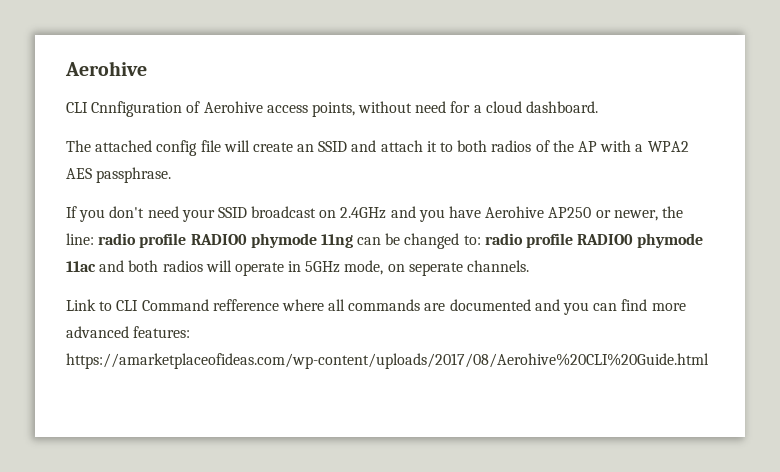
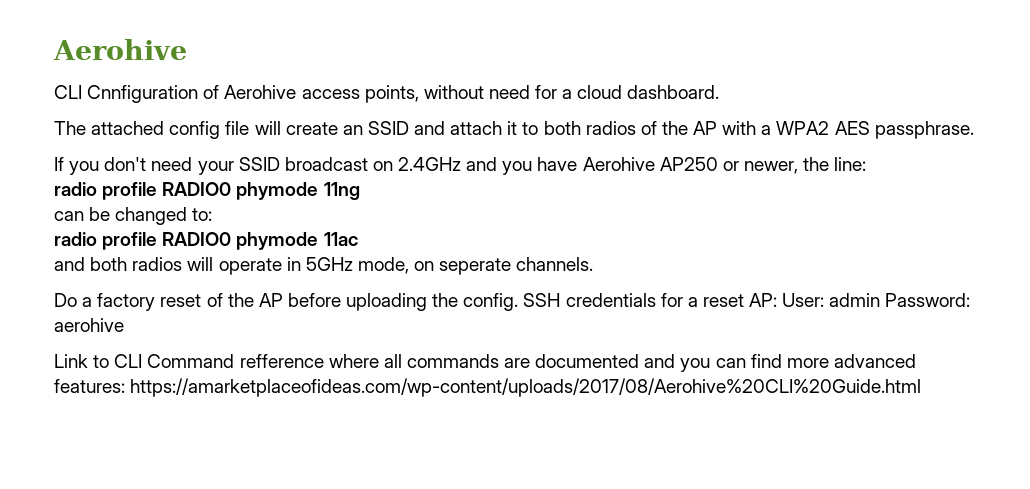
- If you don't need your SSID broadcast on 2.4GHz and you have Aerohive AP250 or newer, the line: radio profile RADIO0 phymode 11ng can be changed to: radio profile RADIO0 phymode 11ac and both radios will operate in 5GHz mode, on seperate channels.
+ If you don't need your SSID broadcast on 2.4GHz and you have Aerohive AP250 or newer, the line:
+ radio profile RADIO0 phymode 11ng
+ can be changed to:
+ radio profile RADIO0 phymode 11ac
+ and both radios will operate in 5GHz mode, on seperate channels.
+ Do a factory reset of the AP before uploading the config. SSH credentials for a reset AP: User: admin Password: aerohive

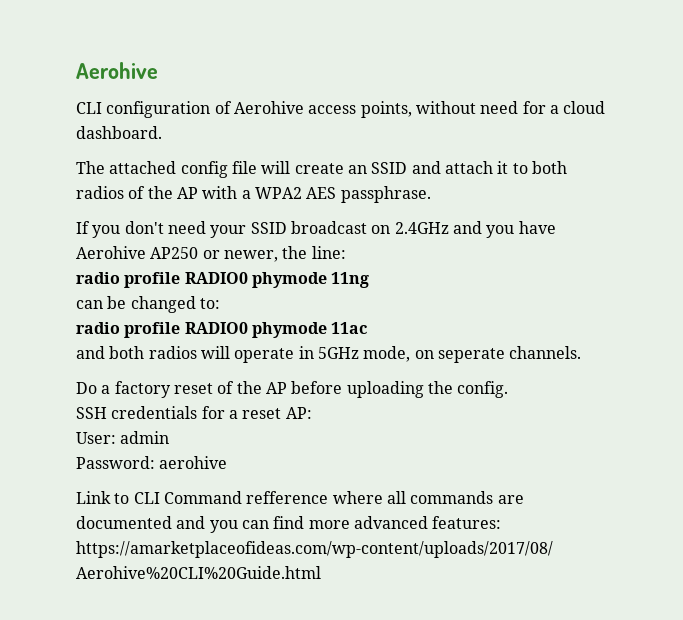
- CLI Cnnfiguration of Aerohive access points, without need for a cloud dashboard.
+ CLI configuration of Aerohive access points, without need for a cloud dashboard.
- Do a factory reset of the AP before uploading the config. SSH credentials for a reset AP: User: admin Password: aerohive
+ Do a factory reset of the AP before uploading the config.
+ SSH credentials for a reset AP:
+ User: admin
+ Password: aerohive

